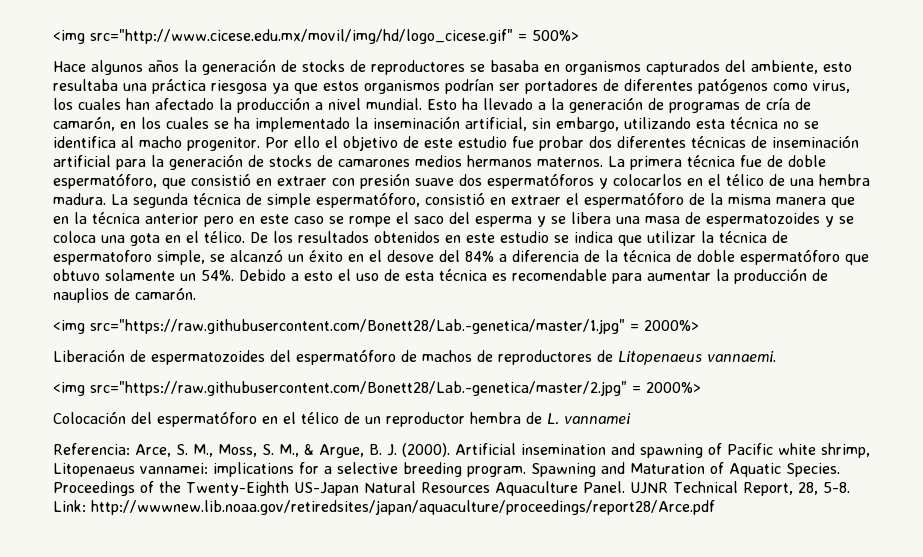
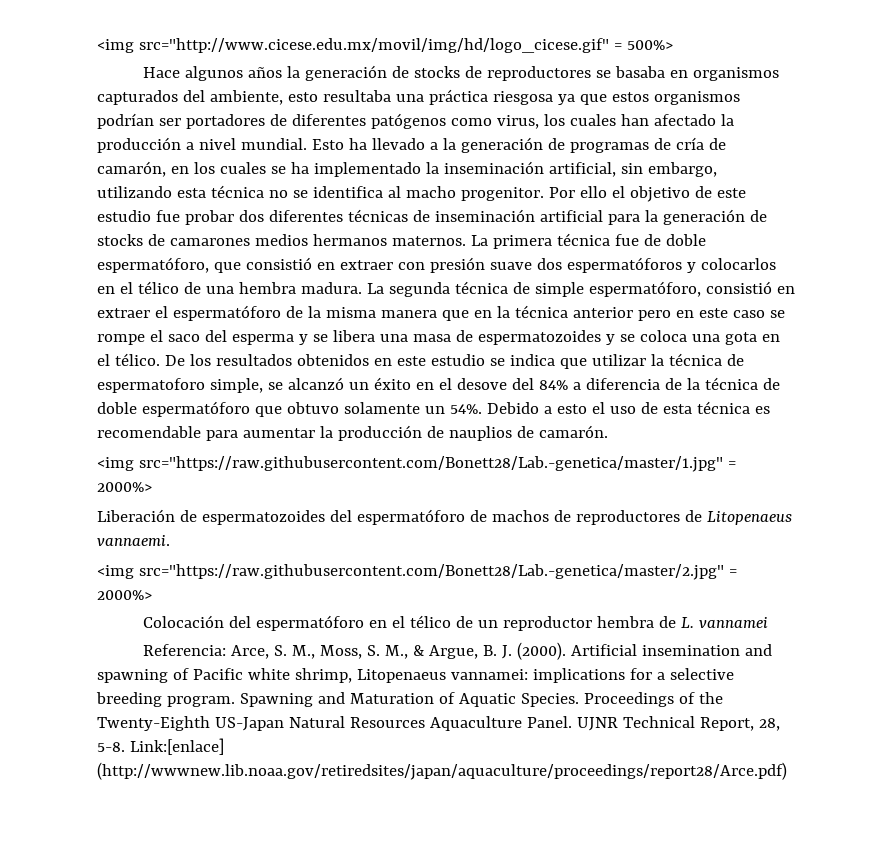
- Link: http://wwwnew.lib.noaa.gov/retiredsites/japan/aquaculture/proceedings/report28/Arce.pdf
+ Link:[enlace] (http://wwwnew.lib.noaa.gov/retiredsites/japan/aquaculture/proceedings/report28/Arce.pdf)

